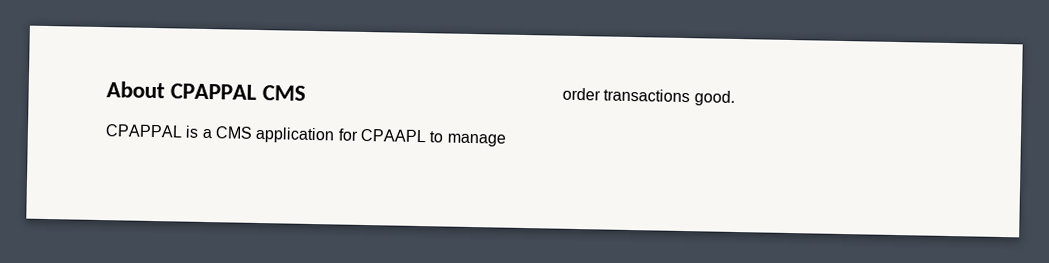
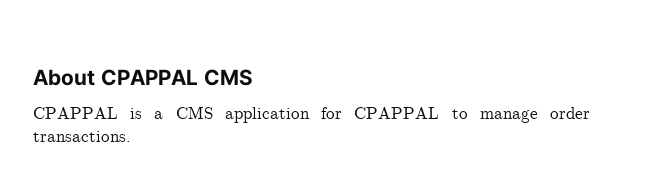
- CPAPPAL is a CMS application for CPAAPL to manage order transactions good.
+ CPAPPAL is a CMS application for CPAPPAL to manage order transactions.

